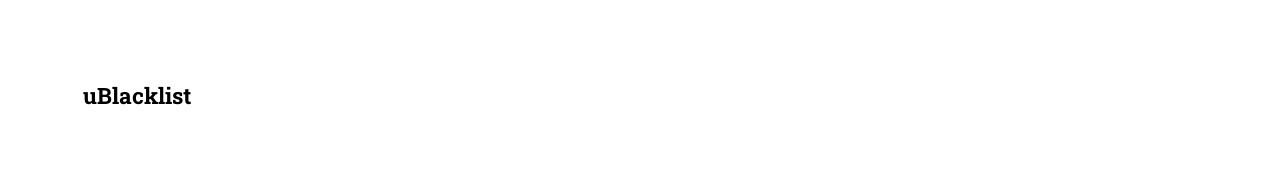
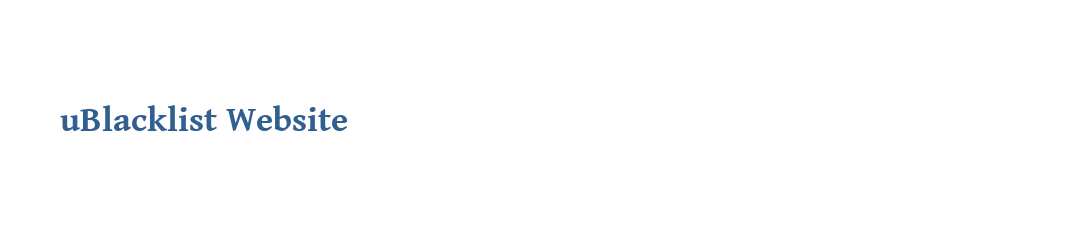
- uBlacklist
+ uBlacklist Website

